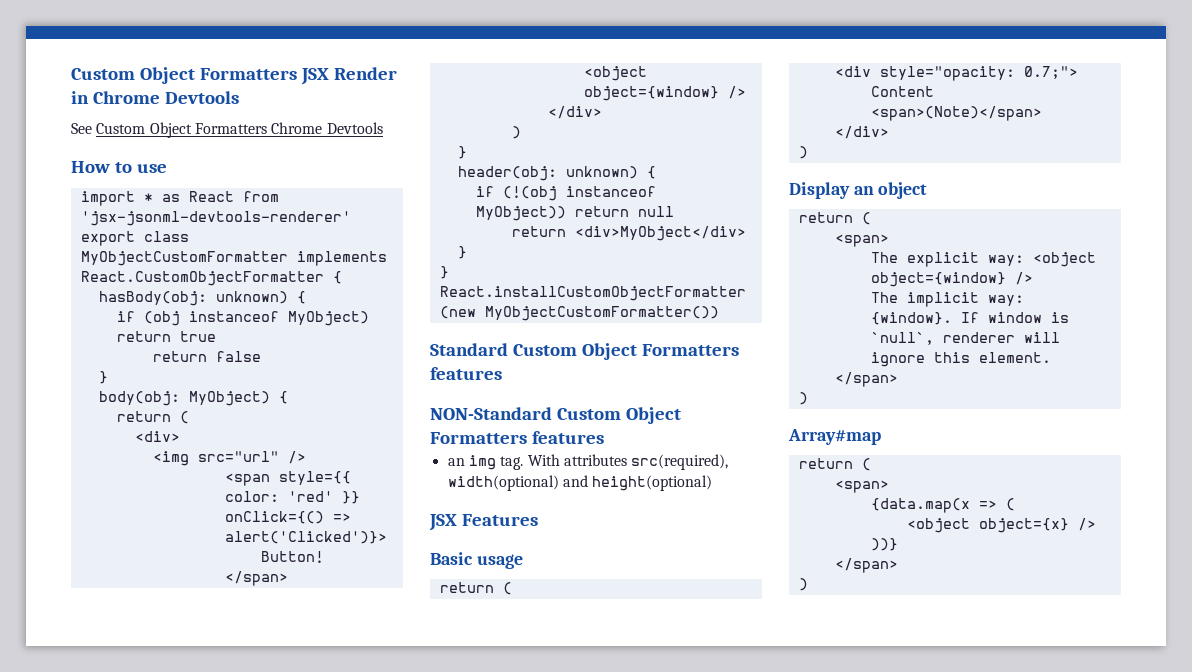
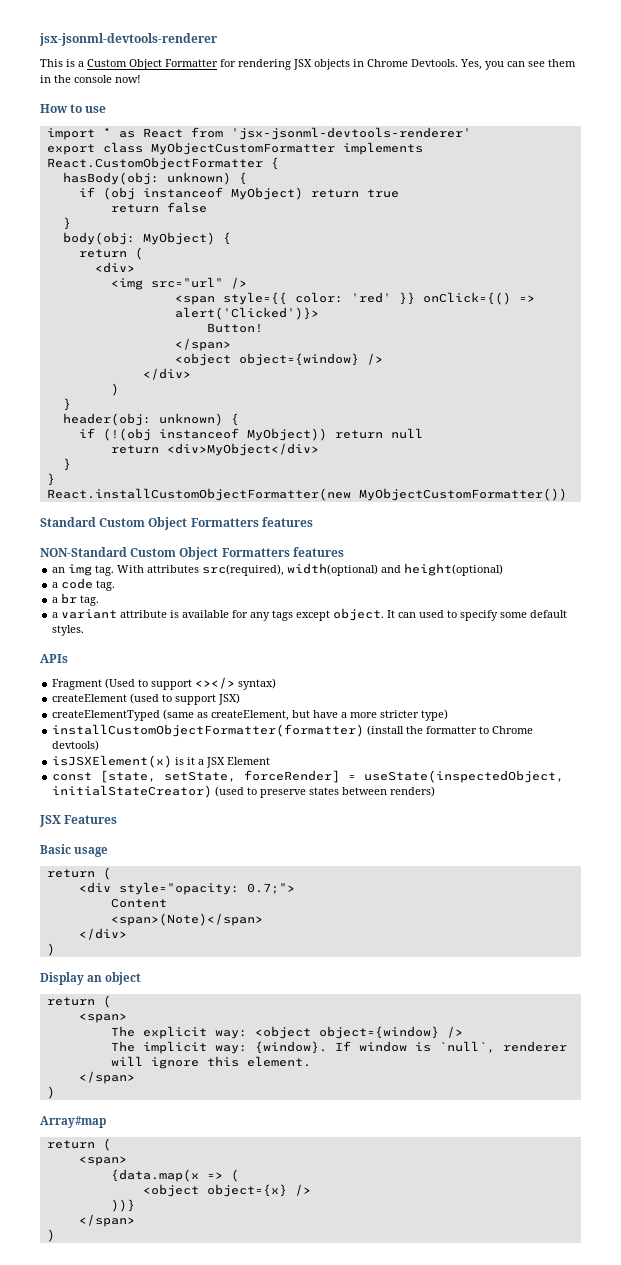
- Custom Object Formatters JSX Render in Chrome Devtools
- See Custom Object Formatters Chrome Devtools
+ jsx-jsonml-devtools-renderer
+ This is a Custom Object Formatter for rendering JSX objects in Chrome Devtools. Yes, you can see them in the console now!
+ a code tag.
+ a br tag.
+ a variant attribute is available for any tags except object. It can used to specify some default styles.
+ APIs
+ Fragment (Used to support <></> syntax)
+ createElement (used to support JSX)
+ createElementTyped (same as createElement, but have a more stricter type)
+ installCustomObjectFormatter(formatter) (install the formatter to Chrome devtools)
+ isJSXElement(x) is it a JSX Element
+ const [state, setState, forceRender] = useState(inspectedObject, initialStateCreator) (used to preserve states between renders)

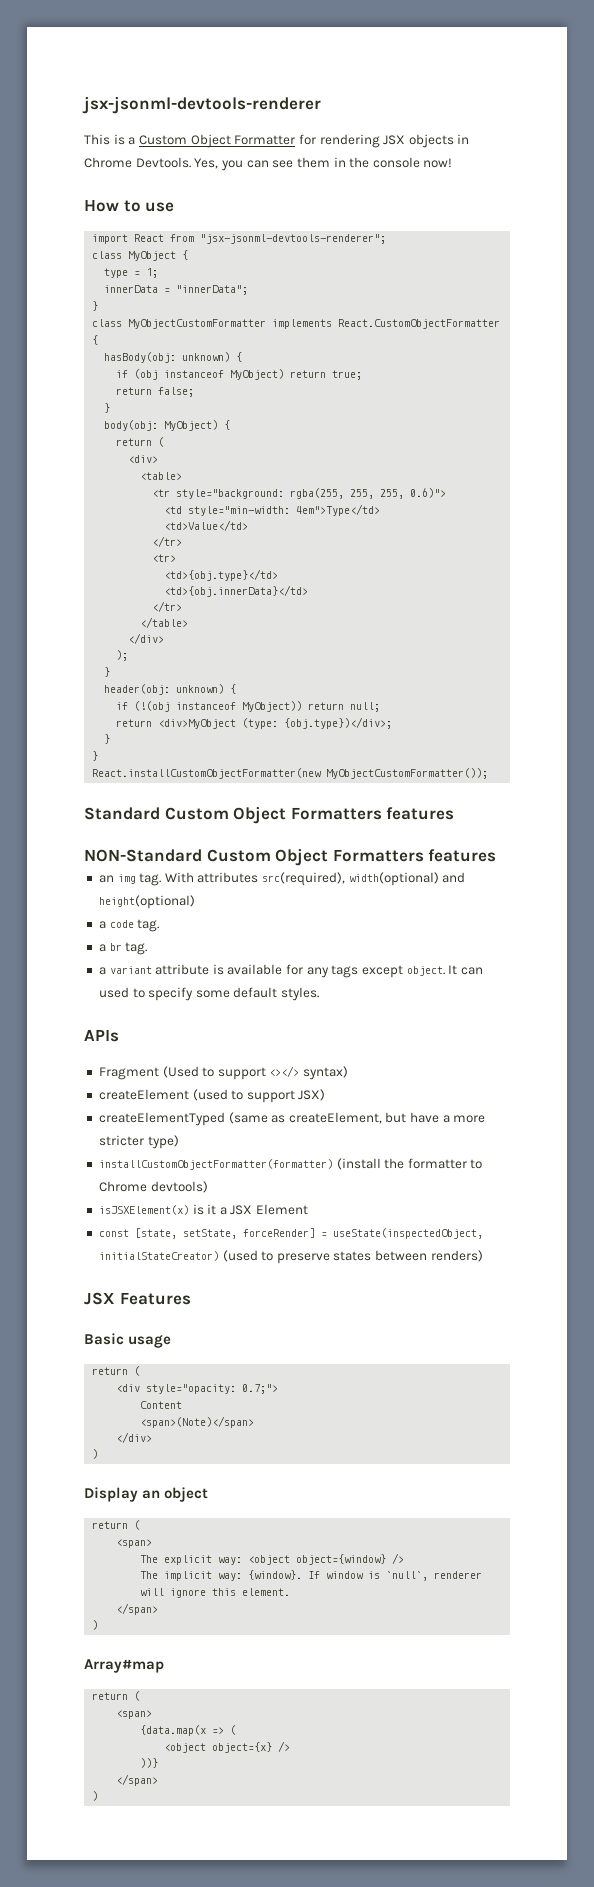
- import * as React from 'jsx-jsonml-devtools-renderer'
- export class MyObjectCustomFormatter implements React.CustomObjectFormatter {
+ import React from "jsx-jsonml-devtools-renderer";
+ class MyObject {
+ type = 1;
+ innerData = "innerData";
+ }
+ class MyObjectCustomFormatter implements React.CustomObjectFormatter {
- if (obj instanceof MyObject) return true
- return false
+ if (obj instanceof MyObject) return true;
+ return false;
- <img src="url" />
- <span style={{ color: 'red' }} onClick={() => alert('Clicked')}>
- Button!
- </span>
- <object object={window} />
+ <table>
+ <tr style="background: rgba(255, 255, 255, 0.6)">
+ <td style="min-width: 4em">Type</td>
+ <td>Value</td>
+ </tr>
+ <tr>
+ <td>{obj.type}</td>
+ <td>{obj.innerData}</td>
+ </tr>
+ </table>
  </div>
- )
+ );
- if (!(obj instanceof MyObject)) return null
- return <div>MyObject</div>
+ if (!(obj instanceof MyObject)) return null;
+ return <div>MyObject (type: {obj.type})</div>;
- React.installCustomObjectFormatter(new MyObjectCustomFormatter())
+ React.installCustomObjectFormatter(new MyObjectCustomFormatter());

